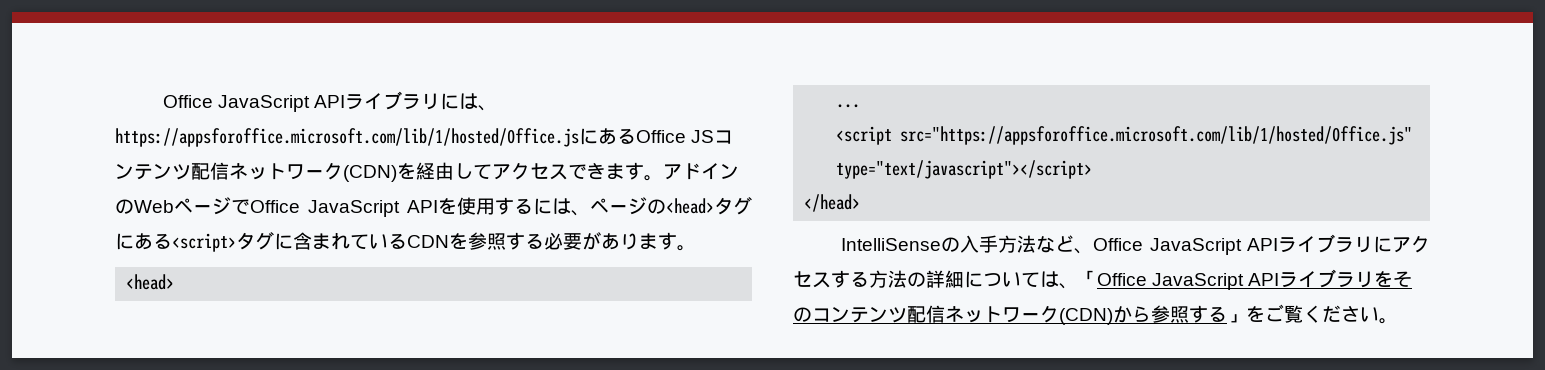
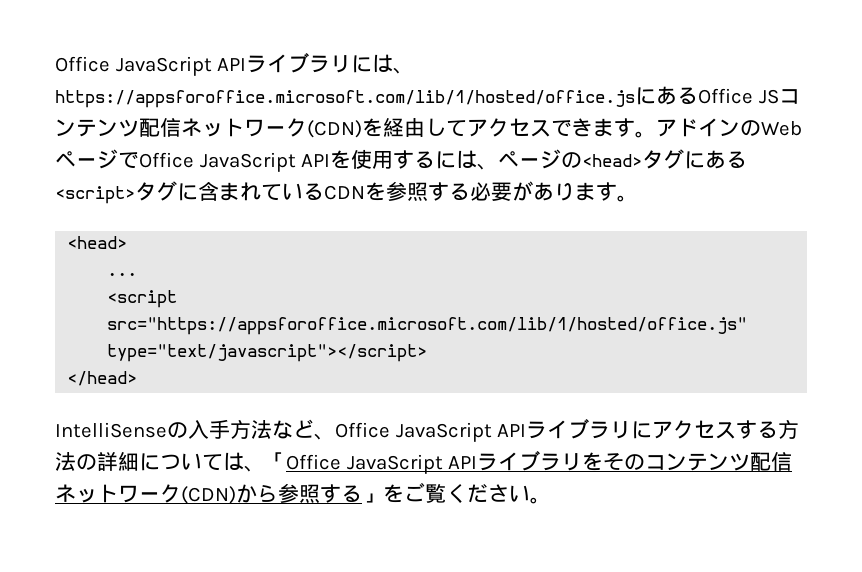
- Office JavaScript APIライブラリには、https://appsforoffice.microsoft.com/lib/1/hosted/Office.jsにあるOffice JSコンテンツ配信ネットワーク(CDN)を経由してアクセスできます。
+ Office JavaScript APIライブラリには、https://appsforoffice.microsoft.com/lib/1/hosted/office.jsにあるOffice JSコンテンツ配信ネットワーク(CDN)を経由してアクセスできます。
- <script src="https://appsforoffice.microsoft.com/lib/1/hosted/Office.js" type="text/javascript"></script>
+ <script src="https://appsforoffice.microsoft.com/lib/1/hosted/office.js" type="text/javascript"></script>

